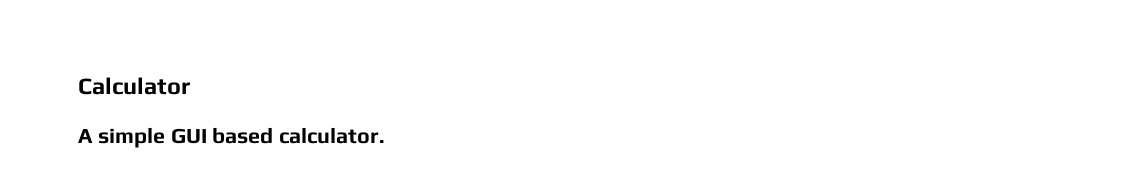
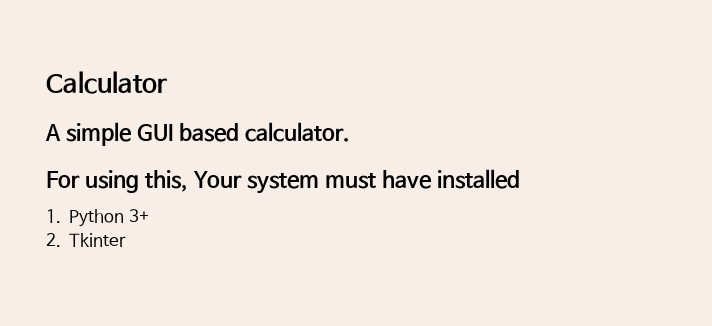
+ For using this, Your system must have installed
+ 1. Python 3+
+ 2. Tkinter

